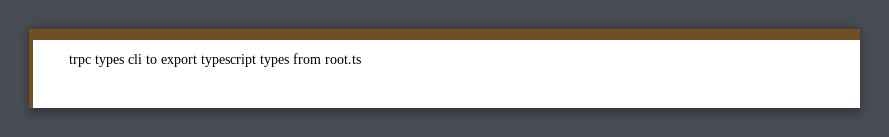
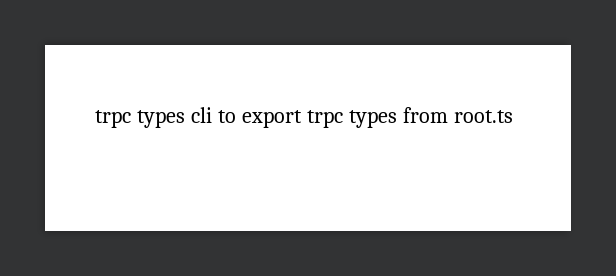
- trpc types cli to export typescript types from root.ts
+ trpc types cli to export trpc types from root.ts

